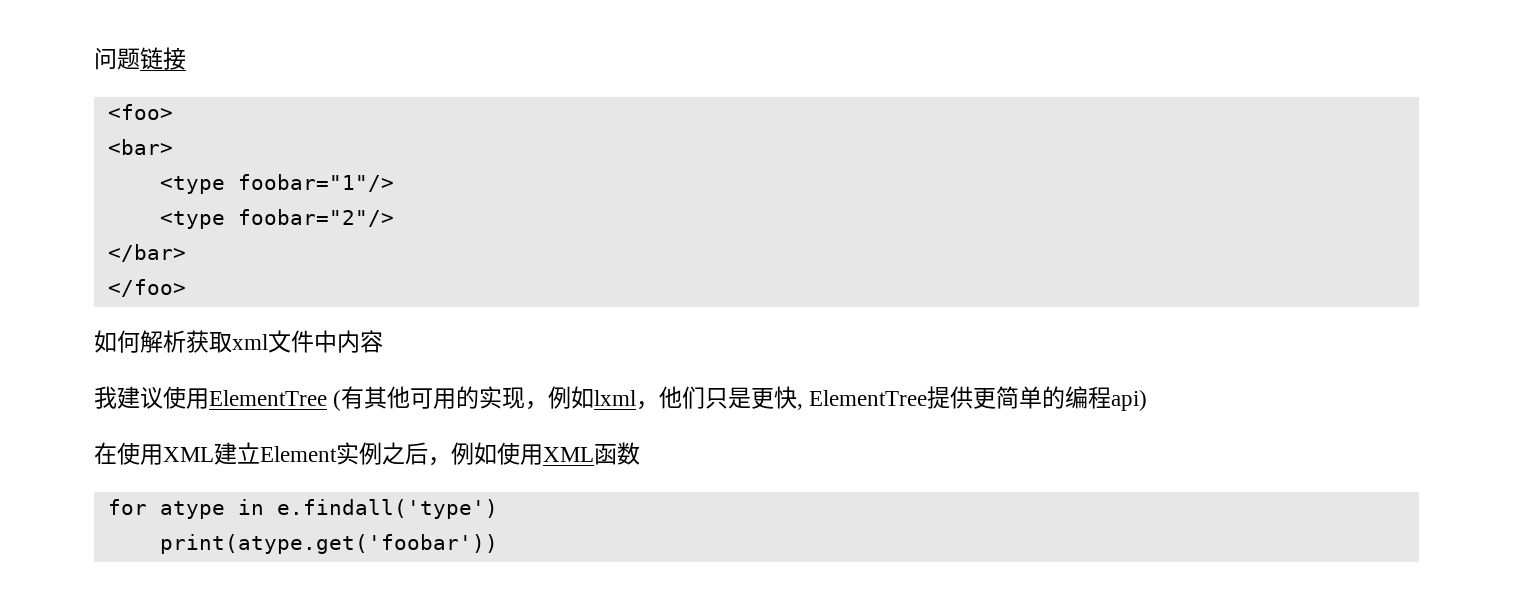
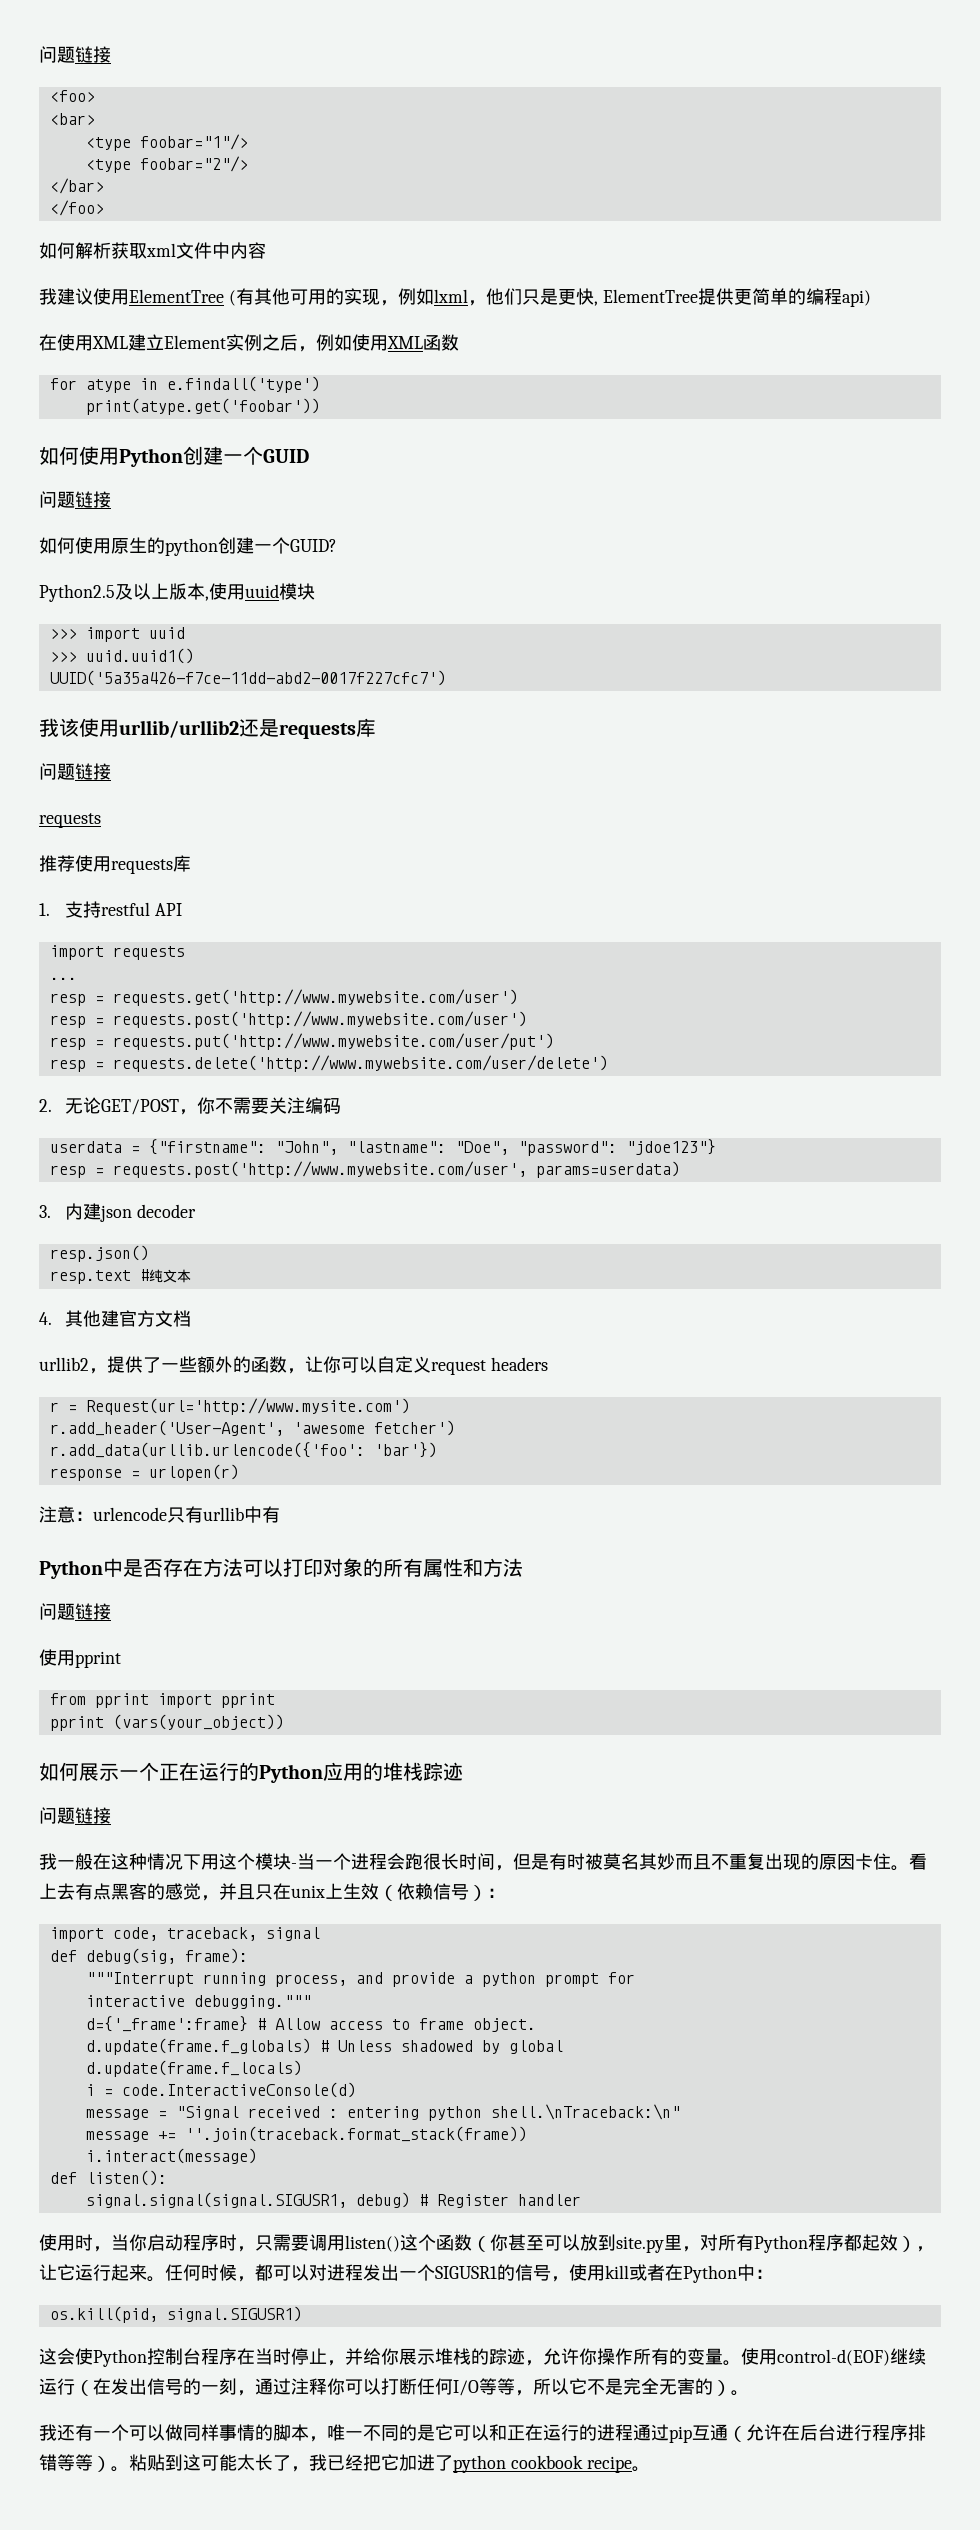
+ 如何使用Python创建一个GUID
+ 问题链接
+ 如何使用原生的python创建一个GUID?
+ Python2.5及以上版本,使用uuid模块
+ >>> import uuid
+ >>> uuid.uuid1()
+ UUID('5a35a426-f7ce-11dd-abd2-0017f227cfc7')
+ 我该使用urllib/urllib2还是requests库
+ 问题链接
+ requests
+ 推荐使用requests库
+ 1.支持restful API
+ import requests
+ ...
+ resp = requests.get('http://www.mywebsite.com/user')
+ resp = requests.post('http://www.mywebsite.com/user')
+ resp = requests.put('http://www.mywebsite.com/user/put')
+ resp = requests.delete('http://www.mywebsite.com/user/delete')
+ 2.无论GET/POST，你不需要关注编码
+ userdata = {"firstname": "John", "lastname": "Doe", "password": "jdoe123"}
+ resp = requests.post('http://www.mywebsite.com/user', params=userdata)
+ 3.内建json decoder
+ resp.json()
+ resp.text #纯文本
+ 4.其他建官方文档
+ urllib2，提供了一些额外的函数，让你可以自定义request headers
+ r = Request(url='http://www.mysite.com')
+ r.add_header('User-Agent', 'awesome fetcher')
+ r.add_data(urllib.urlencode({'foo': 'bar'})
+ response = urlopen(r)
+ 注意：urlencode只有urllib中有
+ Python中是否存在方法可以打印对象的所有属性和方法
+ 问题链接
+ 使用pprint
+ from pprint import pprint
+ pprint (vars(your_object))
+ 如何展示一个正在运行的Python应用的堆栈踪迹
+ 问题链接
+ 我一般在这种情况下用这个模块-当一个进程会跑很长时间，但是有时被莫名其妙而且不重复出现的原因卡住。看上去有点黑客的感觉，并且只在unix上生效（依赖信号）：
+ import code, traceback, signal
+ def debug(sig, frame):
+ """Interrupt running process, and provide a python prompt for
+ interactive debugging."""
+ d={'_frame':frame} # Allow access to frame object.
+ d.update(frame.f_globals) # Unless shadowed by global
+ d.update(frame.f_locals)
+ i = code.InteractiveConsole(d)
+ message = "Signal received : entering python shell.\nTraceback:\n"
+ message += ''.join(traceback.format_stack(frame))
+ i.interact(message)
+ def listen():
+ signal.signal(signal.SIGUSR1, debug) # Register handler
+ 使用时，当你启动程序时，只需要调用listen()这个函数（你甚至可以放到site.py里，对所有Python程序都起效），让它运行起来。任何时候，都可以对进程发出一个SIGUSR1的信号，使用kill或者在Python中：
+ os.kill(pid, signal.SIGUSR1)
+ 这会使Python控制台程序在当时停止，并给你展示堆栈的踪迹，允许你操作所有的变量。使用control-d(EOF)继续运行（在发出信号的一刻，通过注释你可以打断任何I/O等等，所以它不是完全无害的）。
+ 我还有一个可以做同样事情的脚本，唯一不同的是它可以和正在运行的进程通过pip互通（允许在后台进行程序排错等等）。粘贴到这可能太长了，我已经把它加进了python cookbook recipe。

